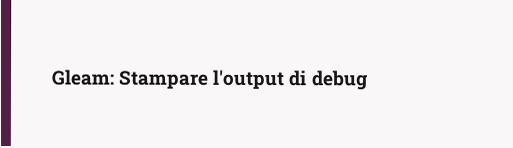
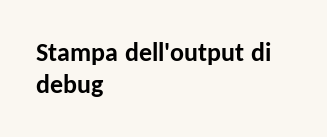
- Gleam: Stampare l'output di debug
+ Stampa dell'output di debug

